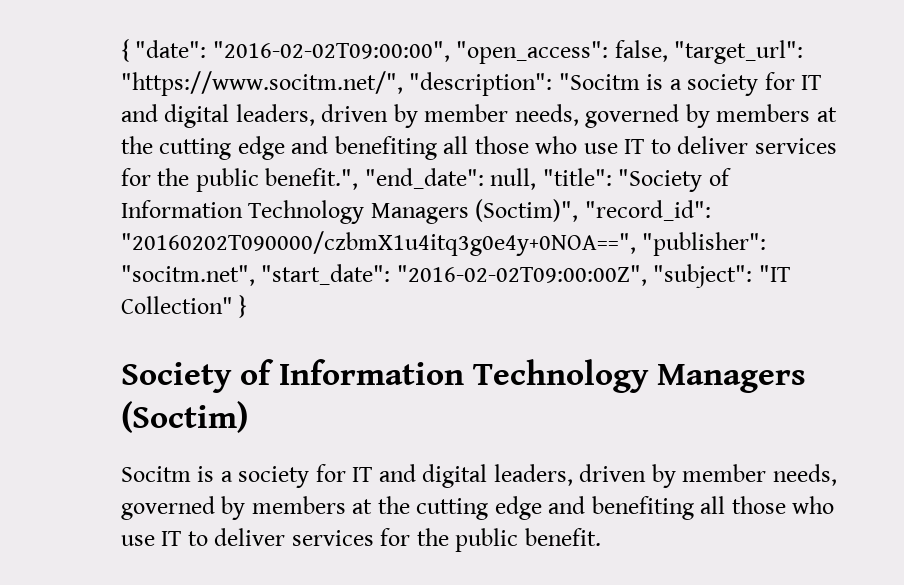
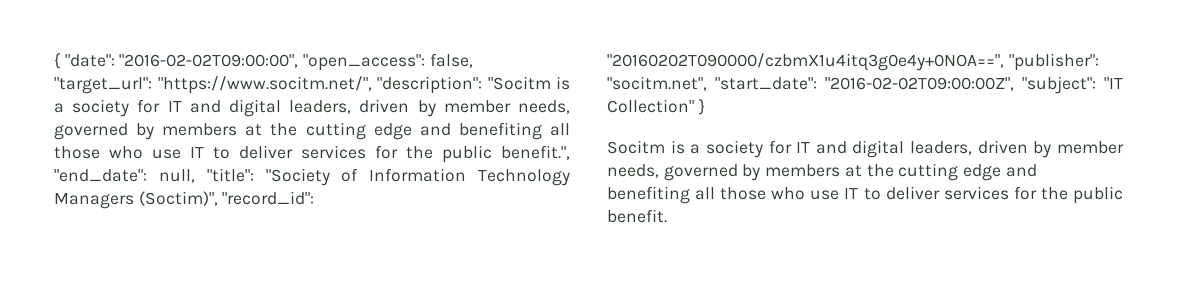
- Society of Information Technology Managers (Soctim)

